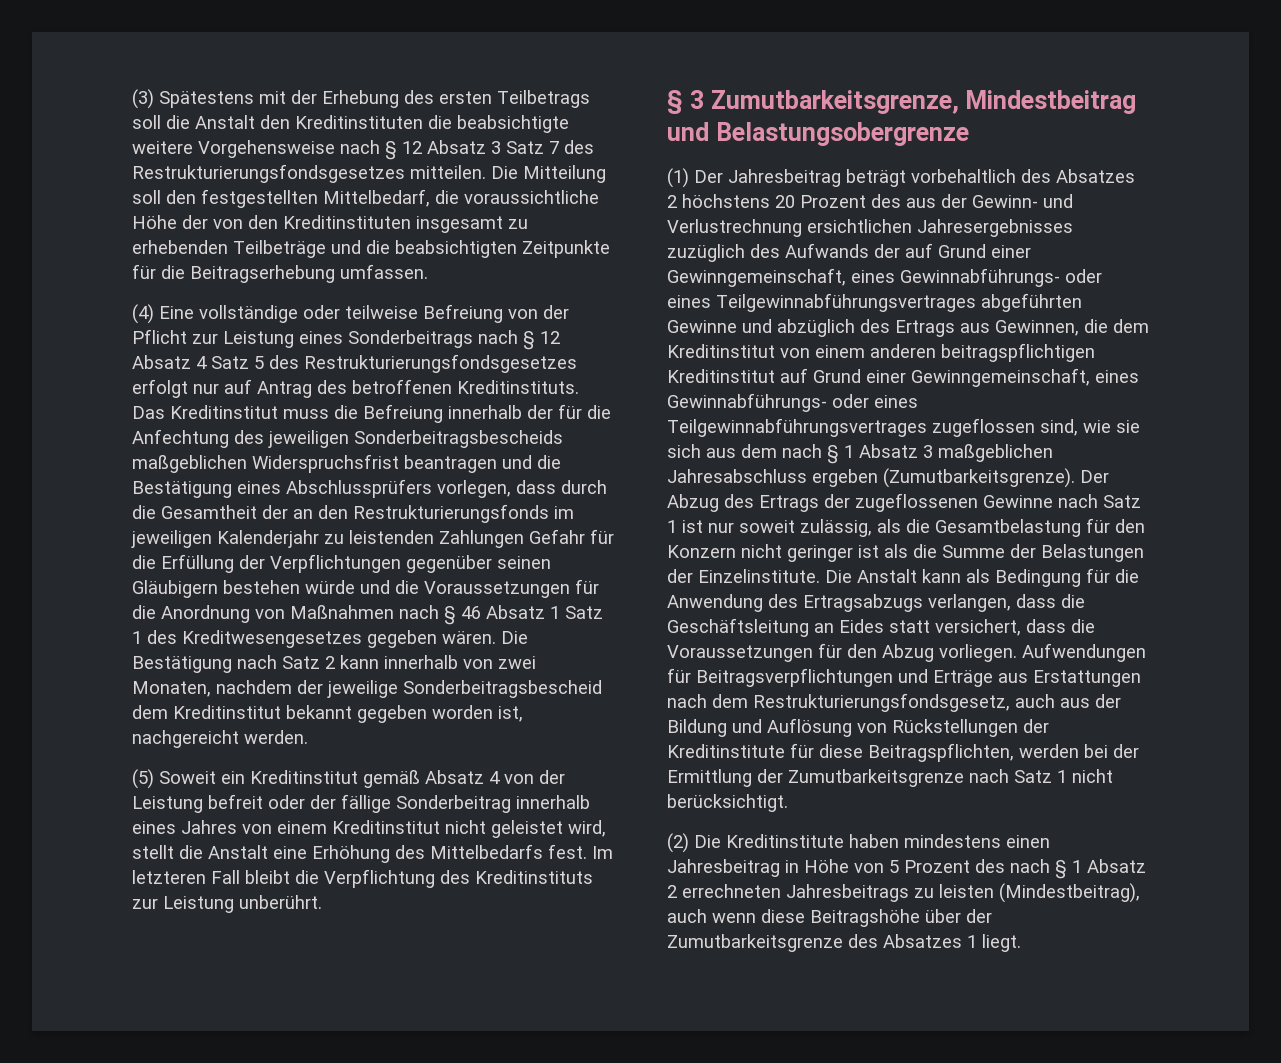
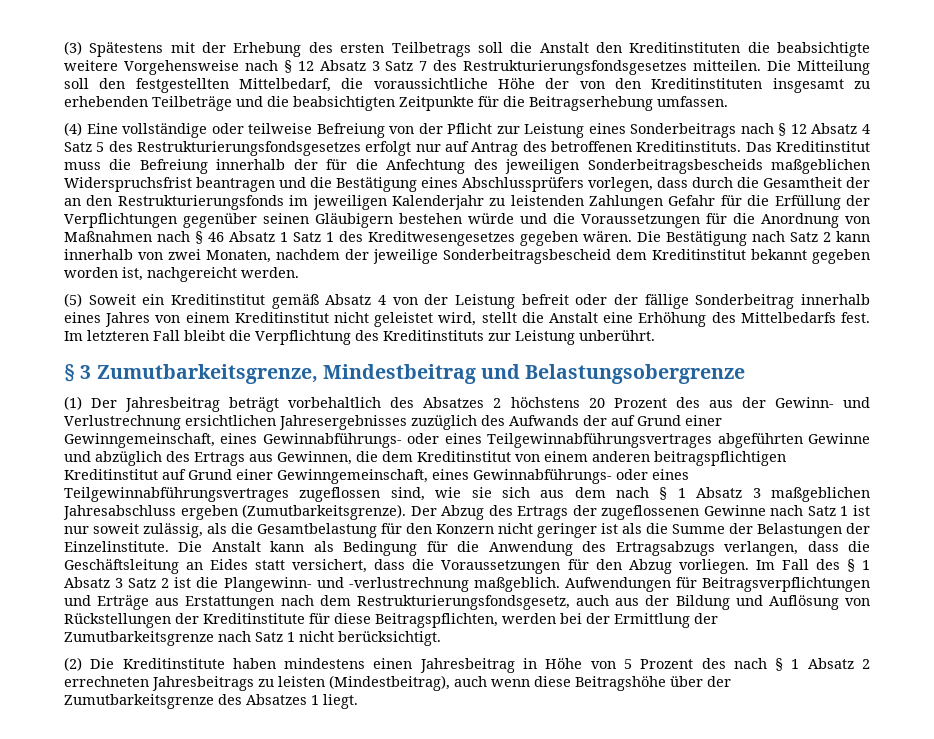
+ Im Fall des § 1 Absatz 3 Satz 2 ist die Plangewinn- und -verlustrechnung maßgeblich.

